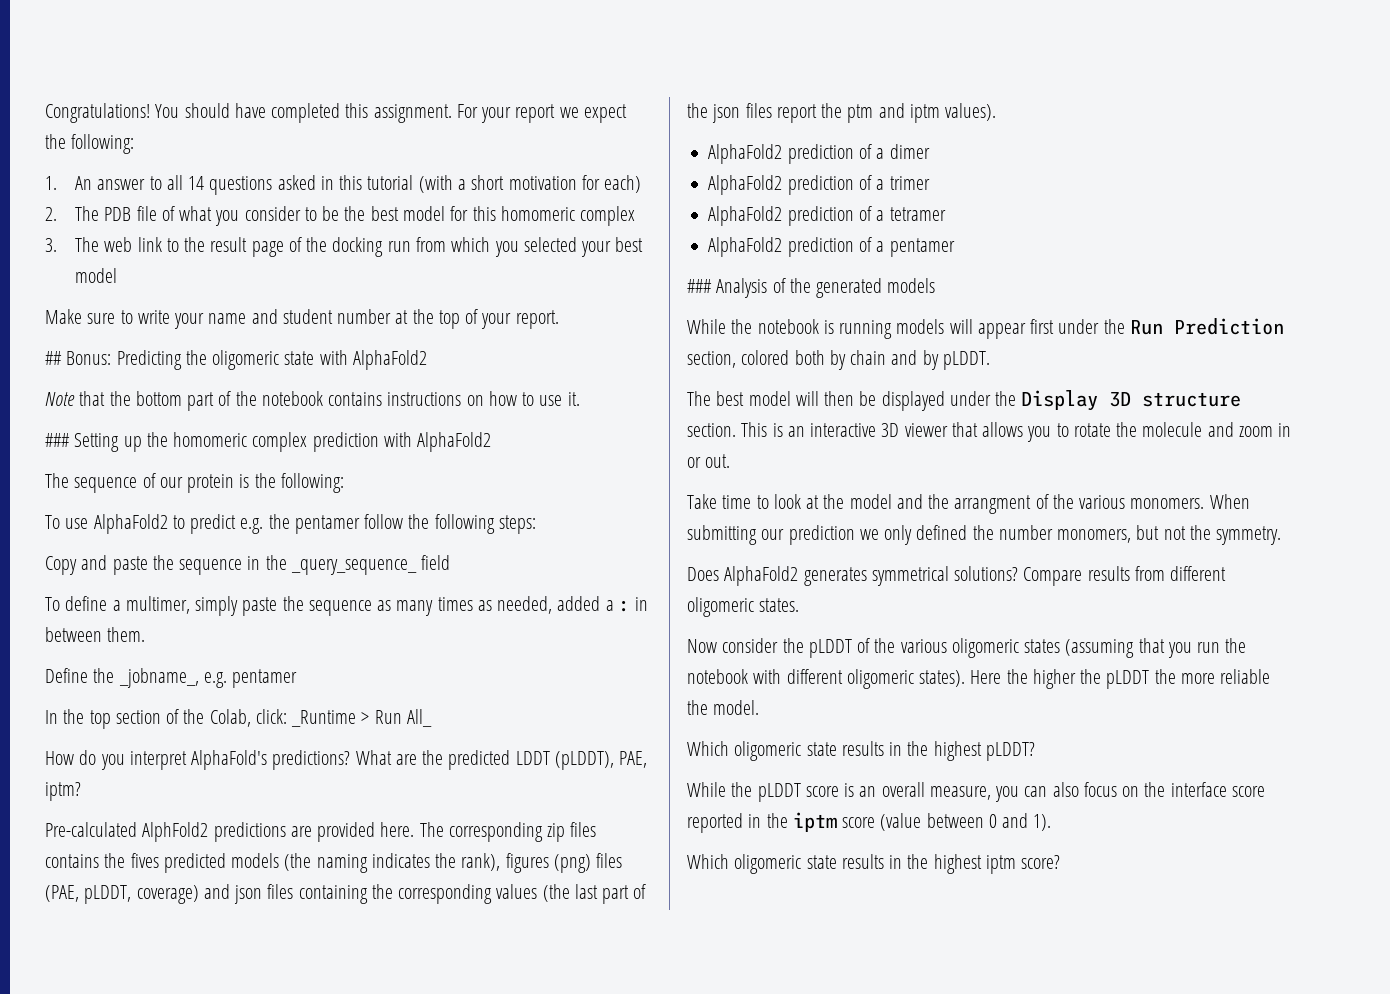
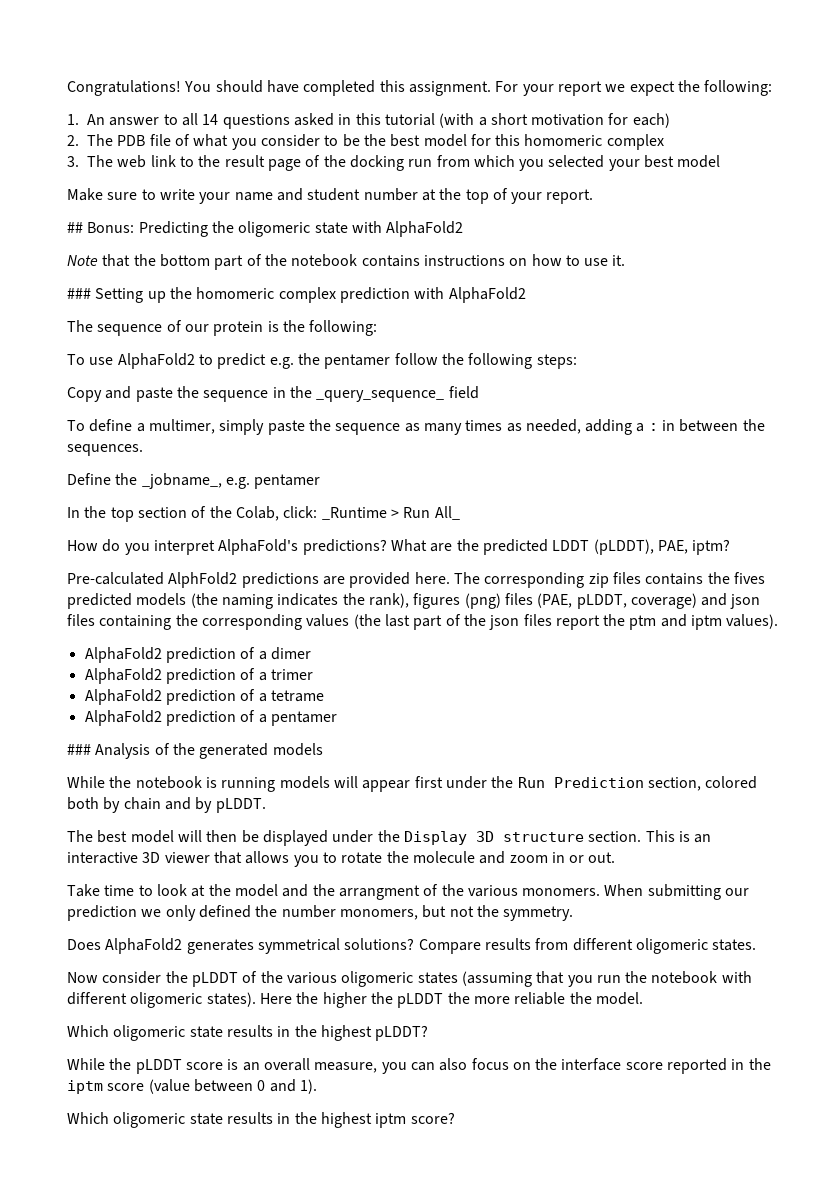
- To define a multimer, simply paste the sequence as many times as needed, added a : in between them.
+ To define a multimer, simply paste the sequence as many times as needed, adding a : in between the sequences.
- AlphaFold2 prediction of a tetramer
+ AlphaFold2 prediction of a tetrame

